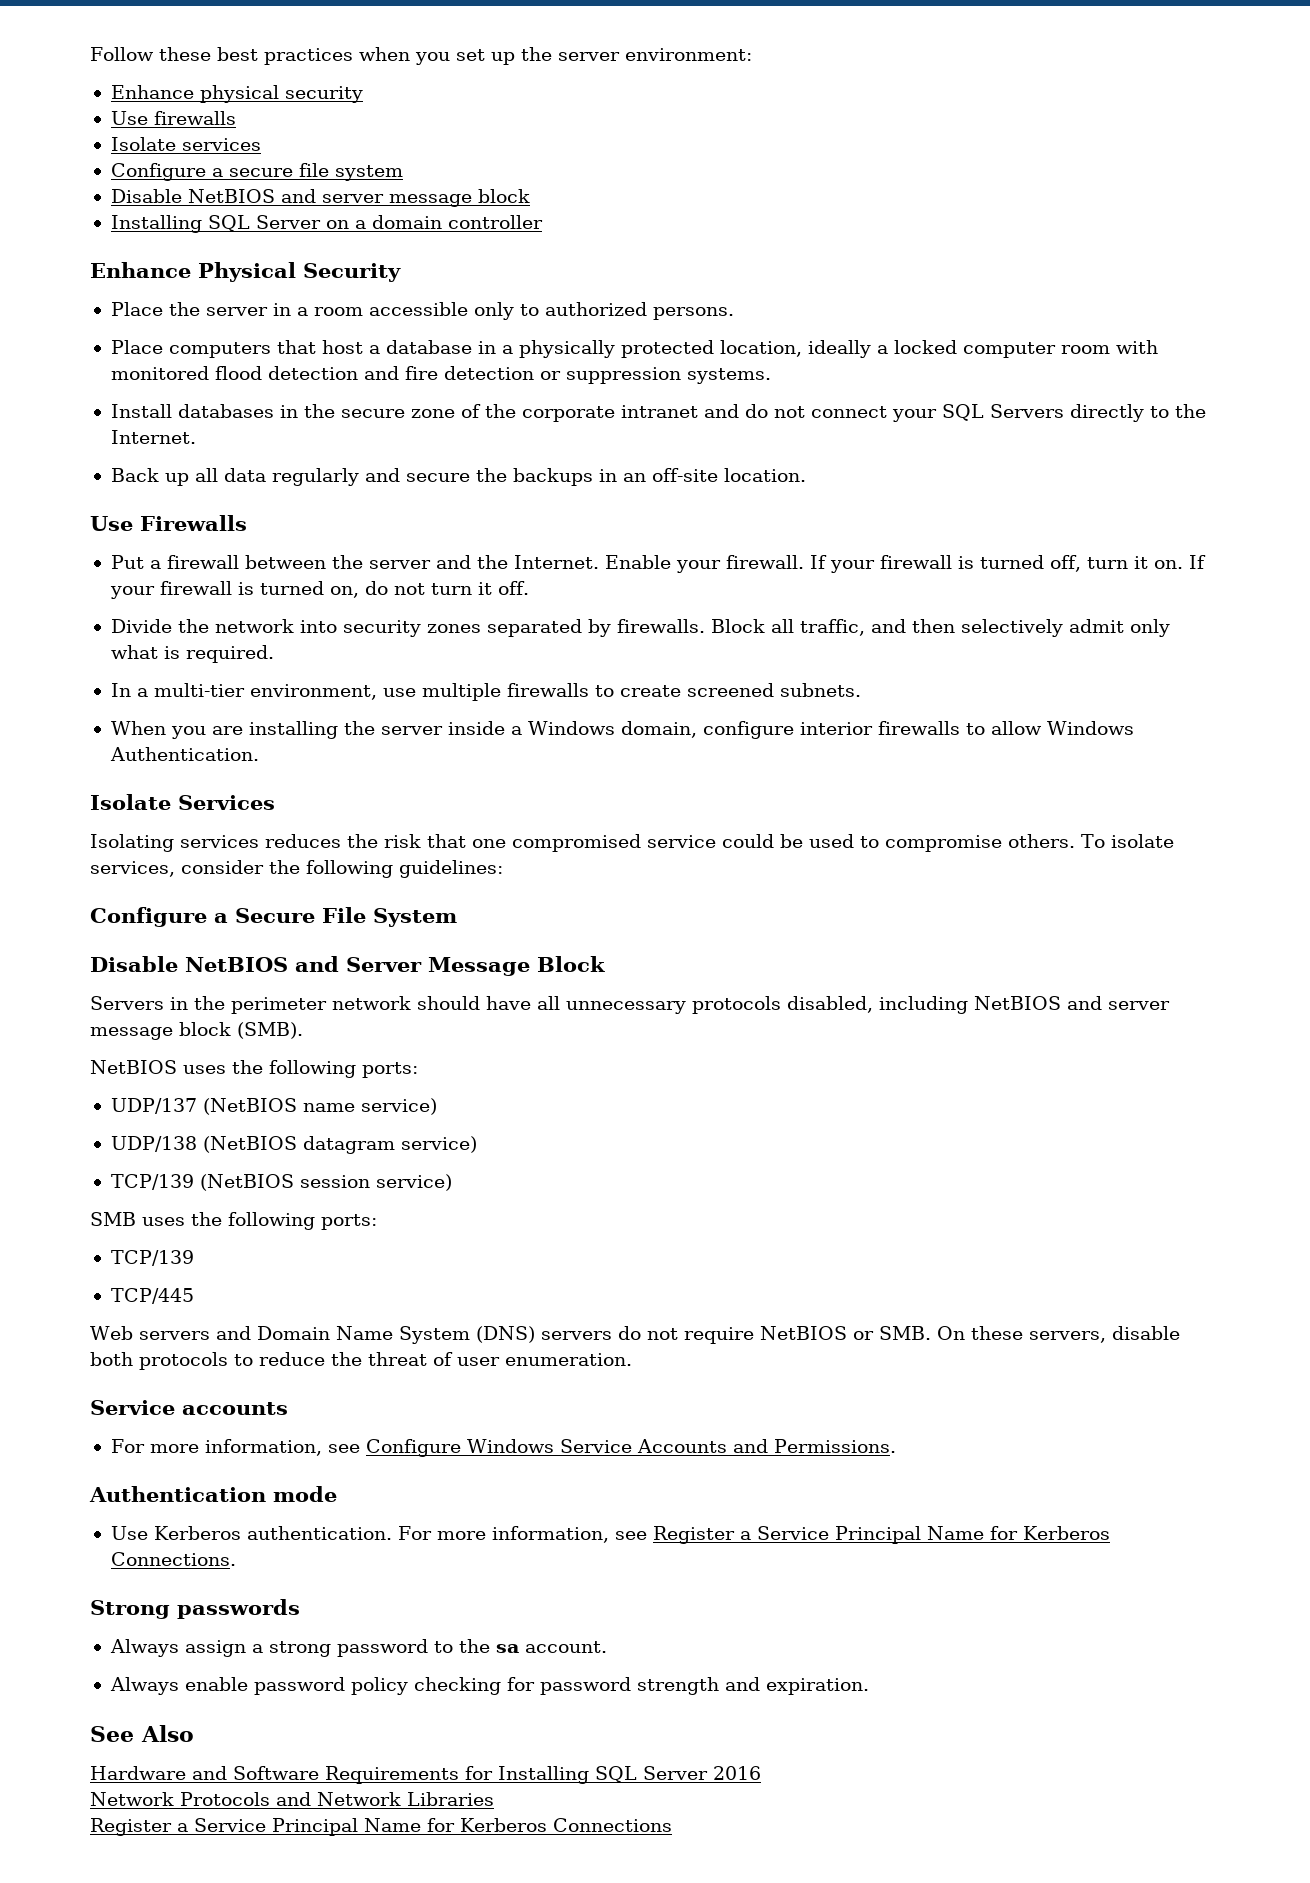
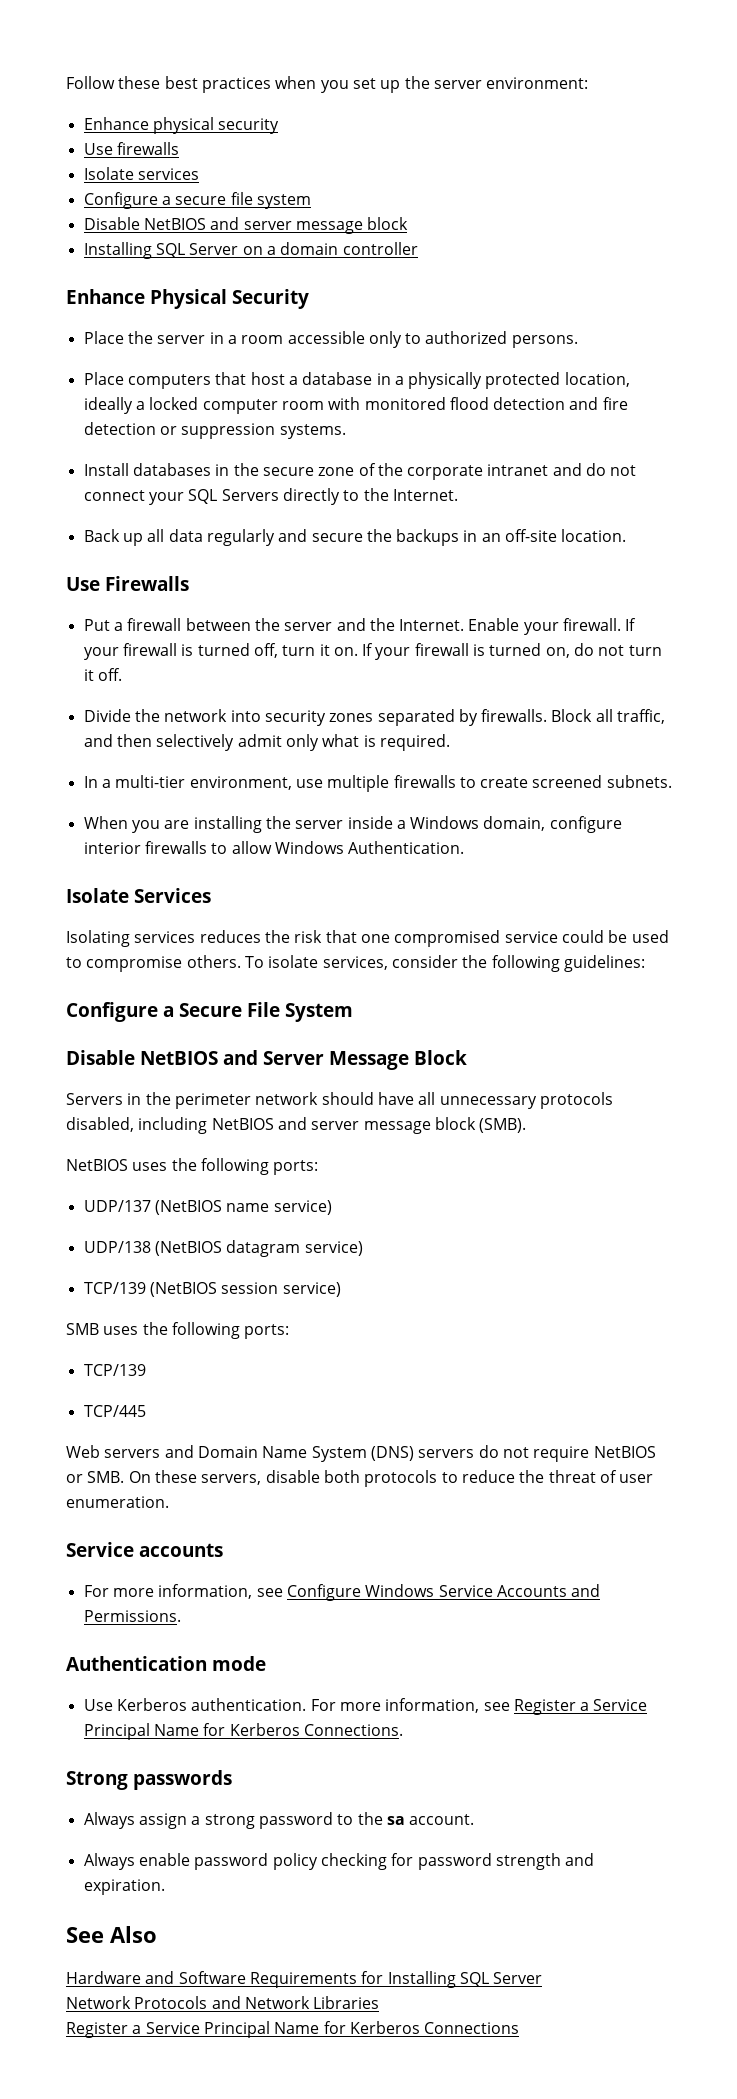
- Hardware and Software Requirements for Installing SQL Server 2016
+ Hardware and Software Requirements for Installing SQL Server

